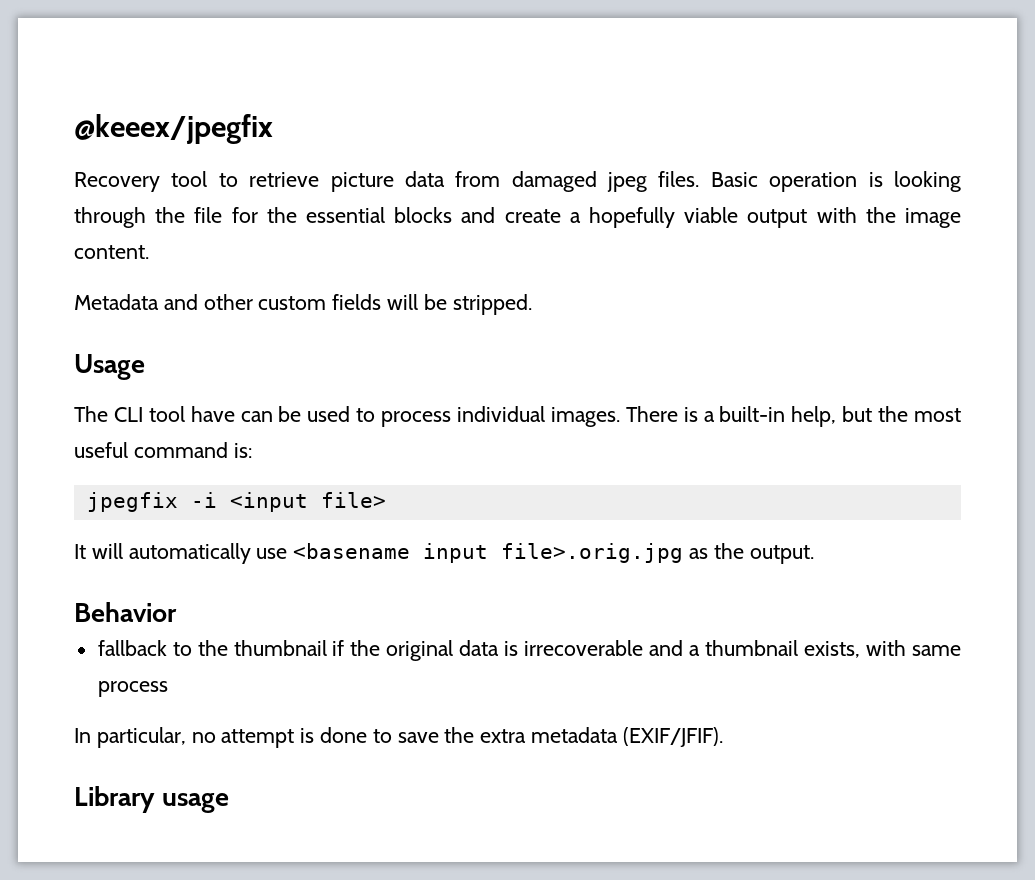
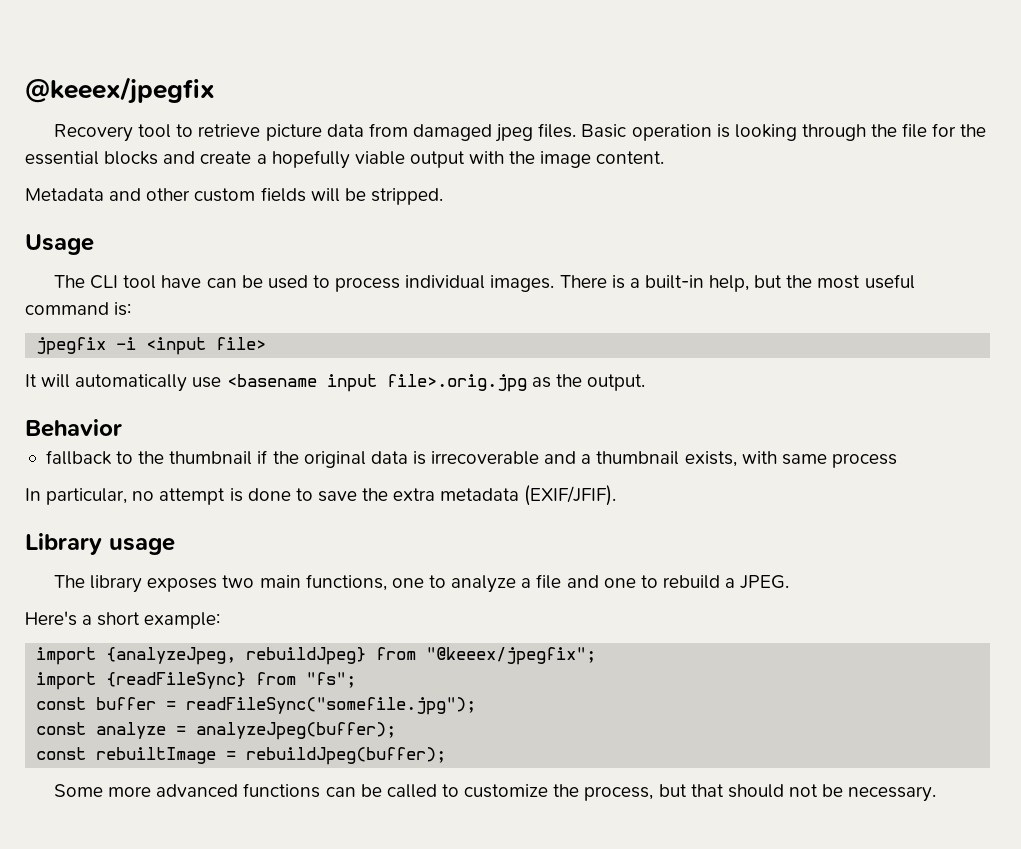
+ The library exposes two main functions, one to analyze a file and one to rebuild a JPEG.
+ Here's a short example:
+ import {analyzeJpeg, rebuildJpeg} from "@keeex/jpegfix";
+ import {readFileSync} from "fs";
+ const buffer = readFileSync("somefile.jpg");
+ const analyze = analyzeJpeg(buffer);
+ const rebuiltImage = rebuildJpeg(buffer);
+ Some more advanced functions can be called to customize the process, but that should not be necessary.

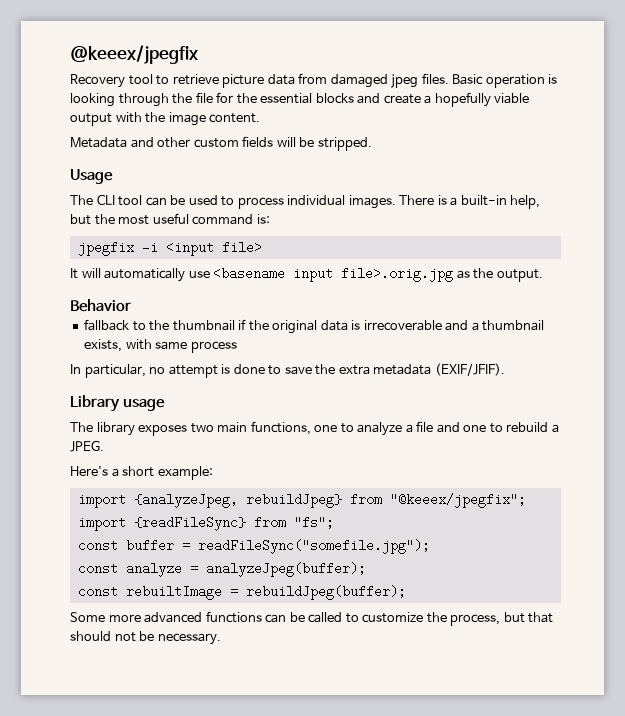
- The CLI tool have can be used to process individual images.
+ The CLI tool can be used to process individual images.

